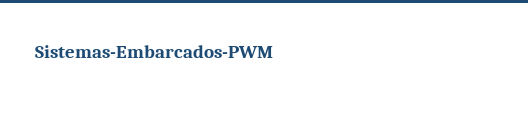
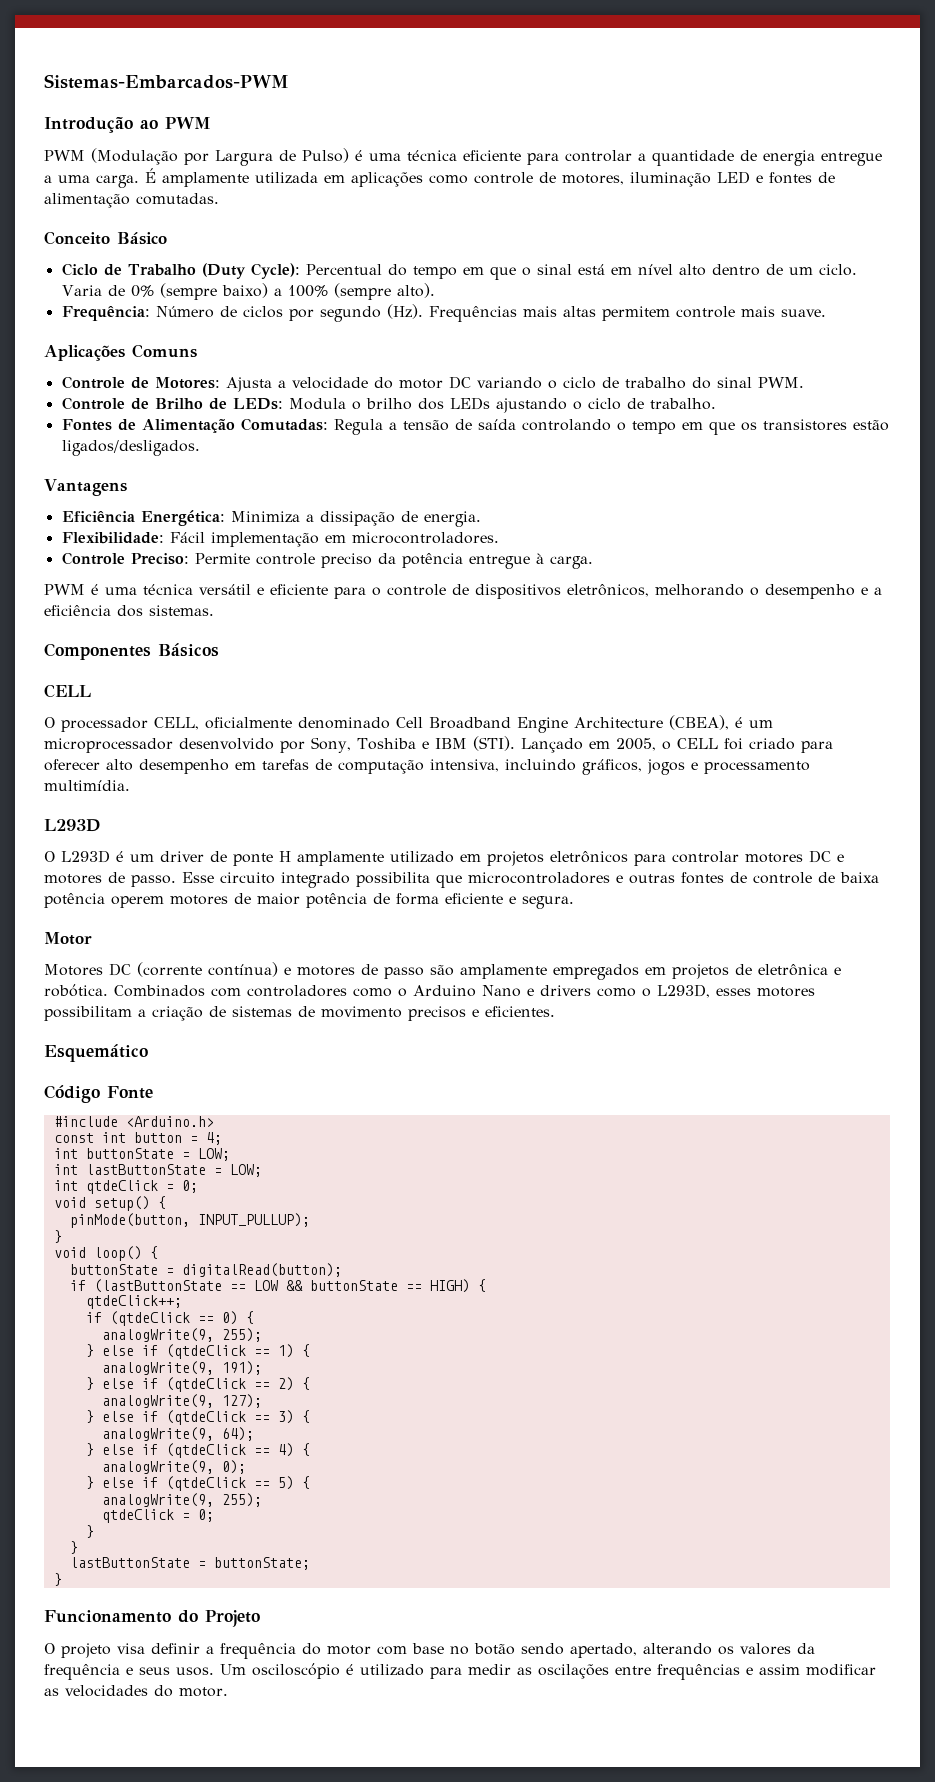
+ Introdução ao PWM
+ PWM (Modulação por Largura de Pulso) é uma técnica eficiente para controlar a quantidade de energia entregue a uma carga. É amplamente utilizada em aplicações como controle de motores, iluminação LED e fontes de alimentação comutadas.
+ Conceito Básico
+ Ciclo de Trabalho (Duty Cycle): Percentual do tempo em que o sinal está em nível alto dentro de um ciclo. Varia de 0% (sempre baixo) a 100% (sempre alto).
+ Frequência: Número de ciclos por segundo (Hz). Frequências mais altas permitem controle mais suave.
+ Aplicações Comuns
+ Controle de Motores: Ajusta a velocidade do motor DC variando o ciclo de trabalho do sinal PWM.
+ Controle de Brilho de LEDs: Modula o brilho dos LEDs ajustando o ciclo de trabalho.
+ Fontes de Alimentação Comutadas: Regula a tensão de saída controlando o tempo em que os transistores estão ligados/desligados.
+ Vantagens
+ Eficiência Energética: Minimiza a dissipação de energia.
+ Flexibilidade: Fácil implementação em microcontroladores.
+ Controle Preciso: Permite controle preciso da potência entregue à carga.
+ PWM é uma técnica versátil e eficiente para o controle de dispositivos eletrônicos, melhorando o desempenho e a eficiência dos sistemas.
+ Componentes Básicos
+ CELL
+ O processador CELL, oficialmente denominado Cell Broadband Engine Architecture (CBEA), é um microprocessador desenvolvido por Sony, Toshiba e IBM (STI). Lançado em 2005, o CELL foi criado para oferecer alto desempenho em tarefas de computação intensiva, incluindo gráficos, jogos e processamento multimídia.
+ L293D
+ O L293D é um driver de ponte H amplamente utilizado em projetos eletrônicos para controlar motores DC e motores de passo. Esse circuito integrado possibilita que microcontroladores e outras fontes de controle de baixa potência operem motores de maior potência de forma eficiente e segura.
+ Motor
+ Motores DC (corrente contínua) e motores de passo são amplamente empregados em projetos de eletrônica e robótica. Combinados com controladores como o Arduino Nano e drivers como o L293D, esses motores possibilitam a criação de sistemas de movimento precisos e eficientes.
+ Esquemático
+ Código Fonte
+ #include <Arduino.h>
+ const int button = 4;
+ int buttonState = LOW;
+ int lastButtonState = LOW;
+ int qtdeClick = 0;
+ void setup() {
+ pinMode(button, INPUT_PULLUP);
+ }
+ void loop() {
+ buttonState = digitalRead(button);
+ if (lastButtonState == LOW && buttonState == HIGH) {
+ qtdeClick++;
+ if (qtdeClick == 0) {
+ analogWrite(9, 255);
+ } else if (qtdeClick == 1) {
+ analogWrite(9, 191);
+ } else if (qtdeClick == 2) {
+ analogWrite(9, 127);
+ } else if (qtdeClick == 3) {
+ analogWrite(9, 64);
+ } else if (qtdeClick == 4) {
+ analogWrite(9, 0);
+ } else if (qtdeClick == 5) {
+ analogWrite(9, 255);
+ qtdeClick = 0;
+ }
+ }
+ lastButtonState = buttonState;
+ }
+ Funcionamento do Projeto
+ O projeto visa definir a frequência do motor com base no botão sendo apertado, alterando os valores da frequência e seus usos. Um osciloscópio é utilizado para medir as oscilações entre frequências e assim modificar as velocidades do motor.

